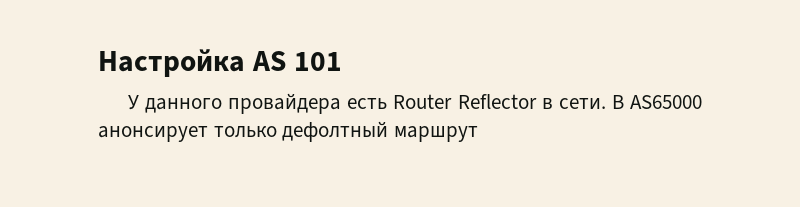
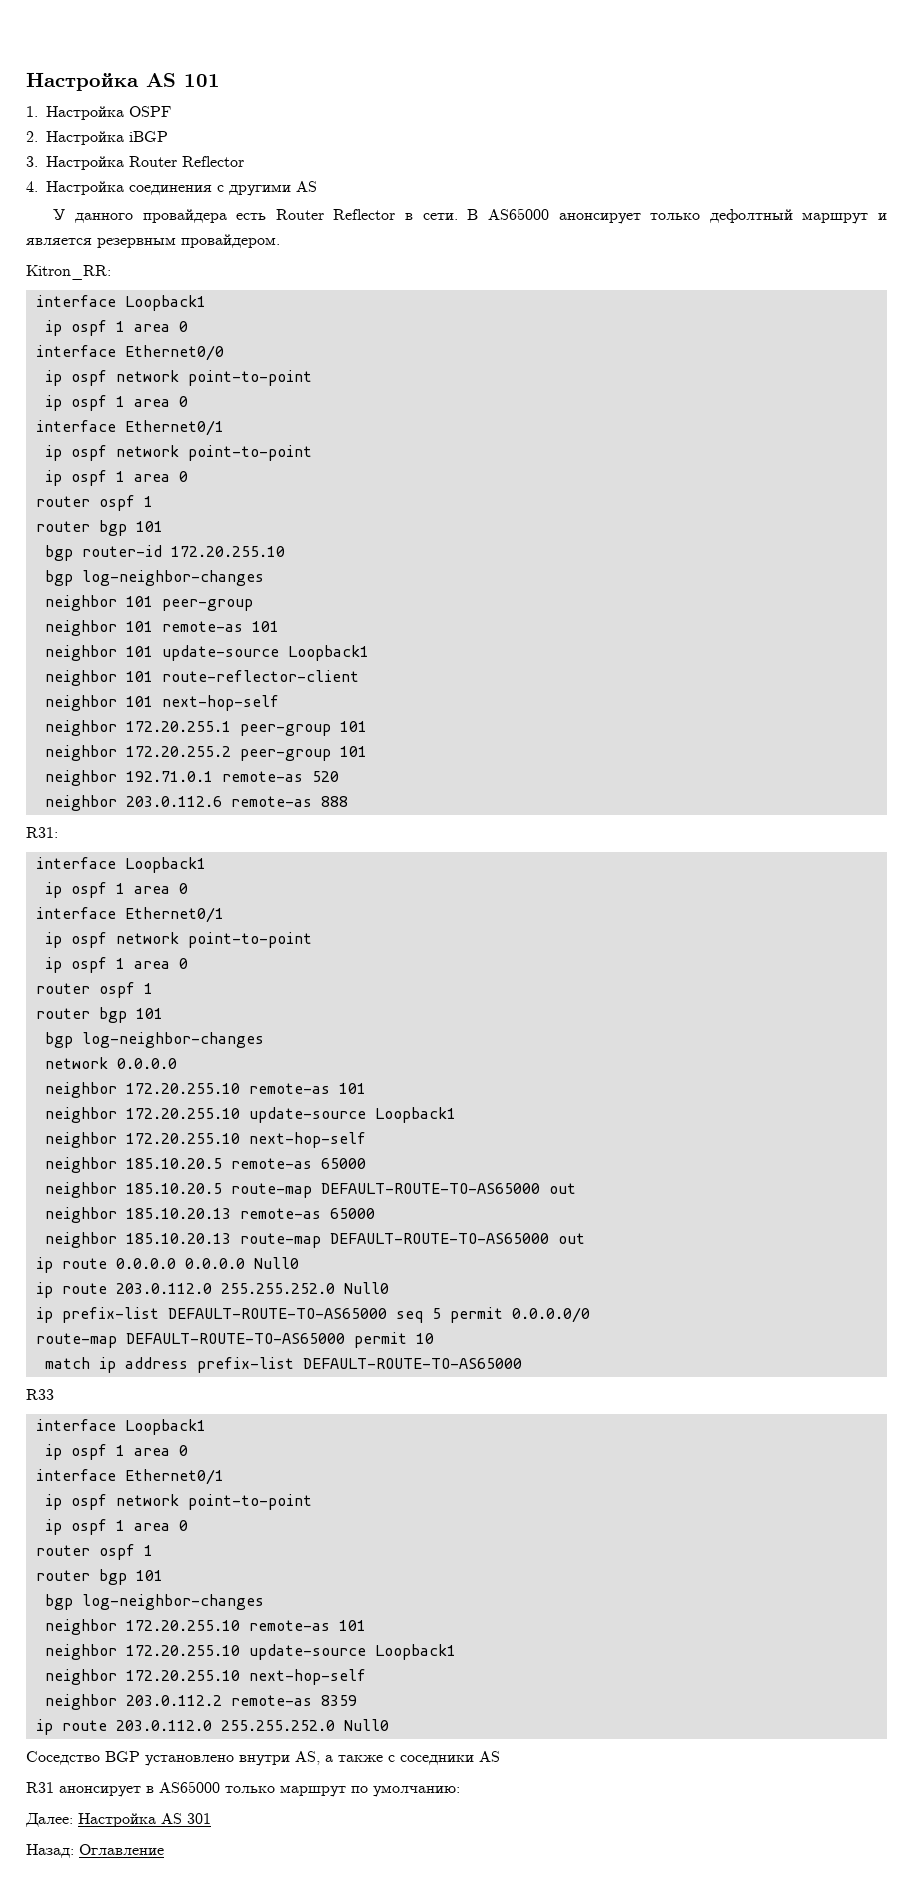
+ 1. Настройка OSPF
+ 2. Настройка iBGP
+ 3. Настройка Router Reflector
+ 4. Настройка соединения с другими AS
- В AS65000 анонсирует только дефолтный маршрут
+ В AS65000 анонсирует только дефолтный маршрут и является резервным провайдером.
+ Kitron_RR:
+ interface Loopback1
+ ip ospf 1 area 0
+ interface Ethernet0/0
+ ip ospf network point-to-point
+ ip ospf 1 area 0
+ interface Ethernet0/1
+ ip ospf network point-to-point
+ ip ospf 1 area 0
+ router ospf 1
+ router bgp 101
+ bgp router-id 172.20.255.10
+ bgp log-neighbor-changes
+ neighbor 101 peer-group
+ neighbor 101 remote-as 101
+ neighbor 101 update-source Loopback1
+ neighbor 101 route-reflector-client
+ neighbor 101 next-hop-self
+ neighbor 172.20.255.1 peer-group 101
+ neighbor 172.20.255.2 peer-group 101
+ neighbor 192.71.0.1 remote-as 520
+ neighbor 203.0.112.6 remote-as 888
+ R31:
+ interface Loopback1
+ ip ospf 1 area 0
+ interface Ethernet0/1
+ ip ospf network point-to-point
+ ip ospf 1 area 0
+ router ospf 1
+ router bgp 101
+ bgp log-neighbor-changes
+ network 0.0.0.0
+ neighbor 172.20.255.10 remote-as 101
+ neighbor 172.20.255.10 update-source Loopback1
+ neighbor 172.20.255.10 next-hop-self
+ neighbor 185.10.20.5 remote-as 65000
+ neighbor 185.10.20.5 route-map DEFAULT-ROUTE-TO-AS65000 out
+ neighbor 185.10.20.13 remote-as 65000
+ neighbor 185.10.20.13 route-map DEFAULT-ROUTE-TO-AS65000 out
+ ip route 0.0.0.0 0.0.0.0 Null0
+ ip route 203.0.112.0 255.255.252.0 Null0
+ ip prefix-list DEFAULT-ROUTE-TO-AS65000 seq 5 permit 0.0.0.0/0
+ route-map DEFAULT-ROUTE-TO-AS65000 permit 10
+ match ip address prefix-list DEFAULT-ROUTE-TO-AS65000
+ R33
+ interface Loopback1
+ ip ospf 1 area 0
+ interface Ethernet0/1
+ ip ospf network point-to-point
+ ip ospf 1 area 0
+ router ospf 1
+ router bgp 101
+ bgp log-neighbor-changes
+ neighbor 172.20.255.10 remote-as 101
+ neighbor 172.20.255.10 update-source Loopback1
+ neighbor 172.20.255.10 next-hop-self
+ neighbor 203.0.112.2 remote-as 8359
+ ip route 203.0.112.0 255.255.252.0 Null0
+ Соседство BGP установлено внутри AS, а также с соседники AS
+ R31 анонсирует в AS65000 только маршрут по умолчанию:
+ Далее: Настройка AS 301
+ Назад: Оглавление

